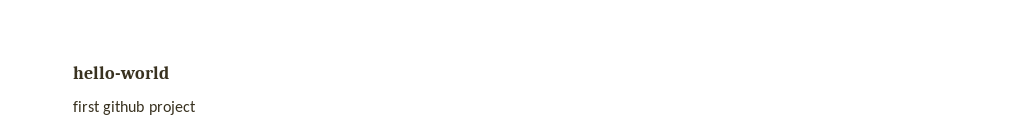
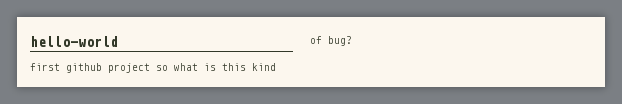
- first github project
+ first github project so what is this kind of bug?

